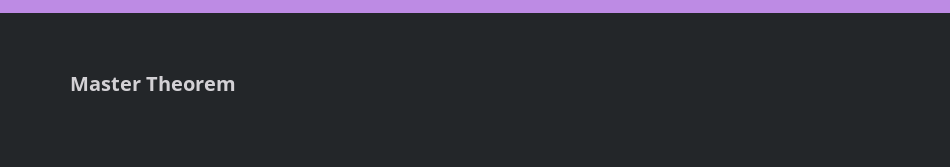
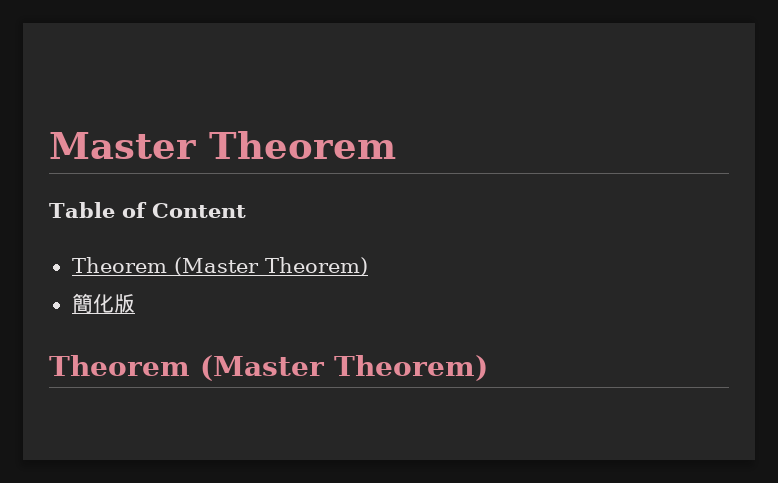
+ Table of Content
+ Theorem (Master Theorem)
+ 簡化版
+ Theorem (Master Theorem)

